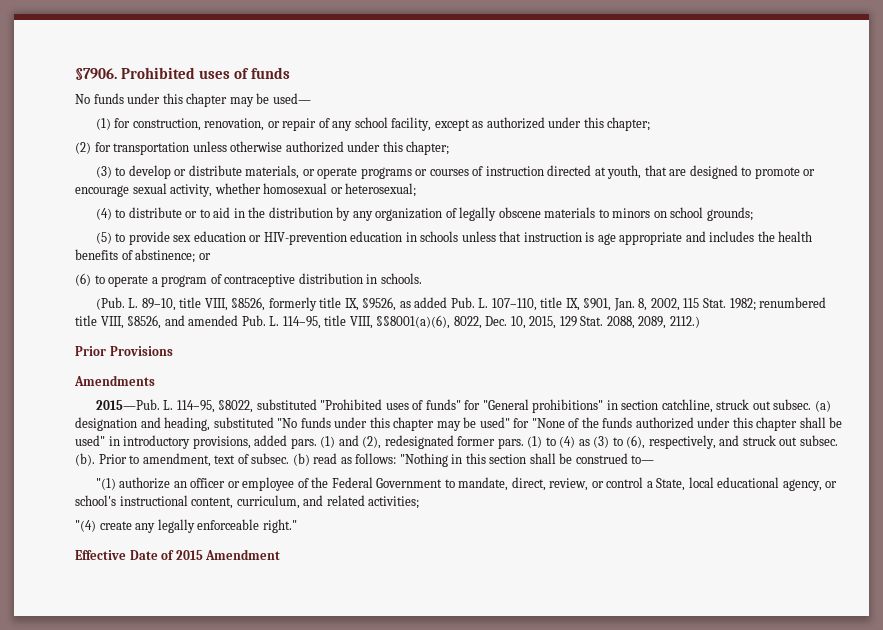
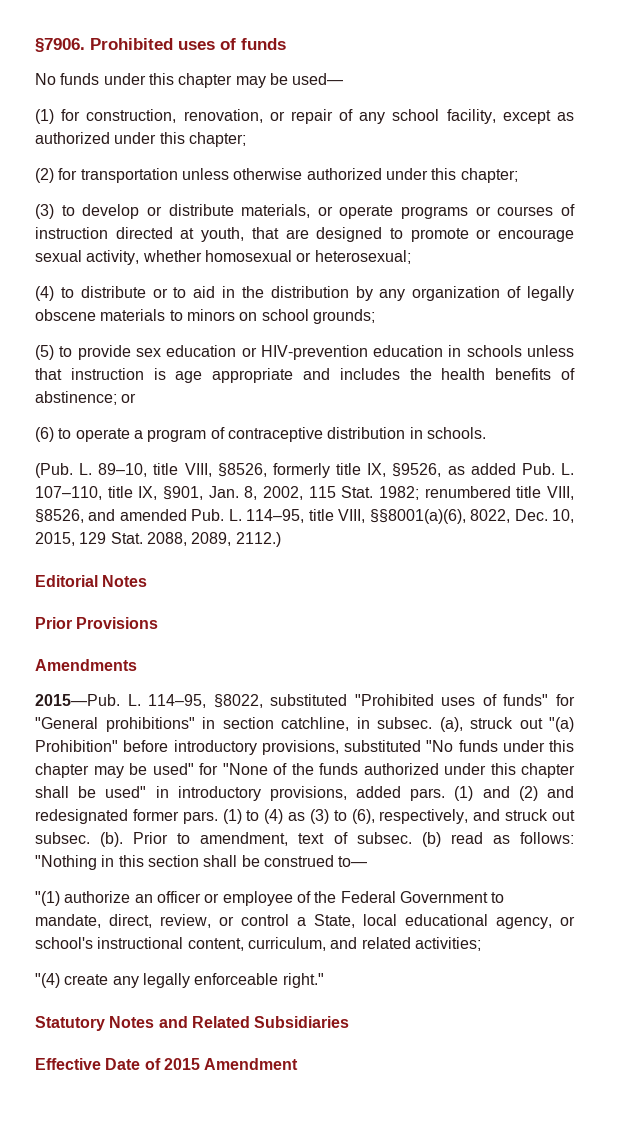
+ Editorial Notes
- L. 114–95, §8022, substituted "Prohibited uses of funds" for "General prohibitions" in section catchline, struck out subsec. (a) designation and heading, substituted "No funds under this chapter may be used" for "None of the funds authorized under this chapter shall be used" in introductory provisions, added pars.
+ L. 114–95, §8022, substituted "Prohibited uses of funds" for "General prohibitions" in section catchline, in subsec. (a), struck out "(a) Prohibition" before introductory provisions, substituted "No funds under this chapter may be used" for "None of the funds authorized under this chapter shall be used" in introductory provisions, added pars.
- (1) and (2), redesignated former pars.
+ (1) and (2) and redesignated former pars.
+ Statutory Notes and Related Subsidiaries

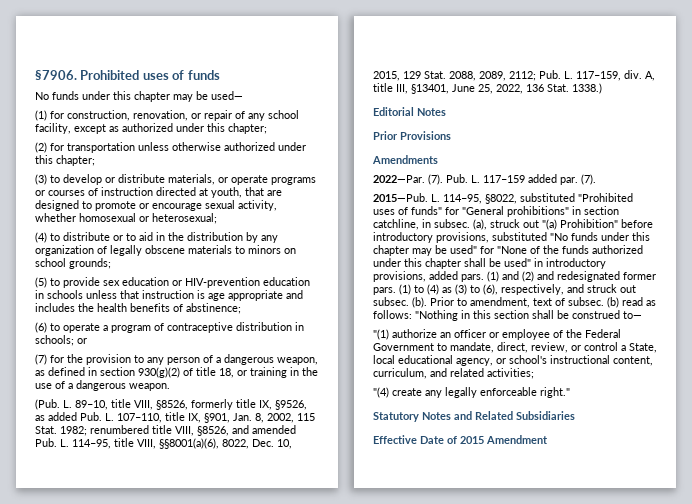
- (5) to provide sex education or HIV-prevention education in schools unless that instruction is age appropriate and includes the health benefits of abstinence; or
+ (5) to provide sex education or HIV-prevention education in schools unless that instruction is age appropriate and includes the health benefits of abstinence;
- (6) to operate a program of contraceptive distribution in schools.
+ (6) to operate a program of contraceptive distribution in schools; or
+ (7) for the provision to any person of a dangerous weapon, as defined in section 930(g)(2) of title 18, or training in the use of a dangerous weapon.
- 2088, 2089, 2112.)
+ 2088, 2089, 2112; Pub. L. 117–159, div. A, title III, §13401, June 25, 2022, 136 Stat. 1338.)
+ 2022—Par. (7). Pub. L. 117–159 added par. (7).

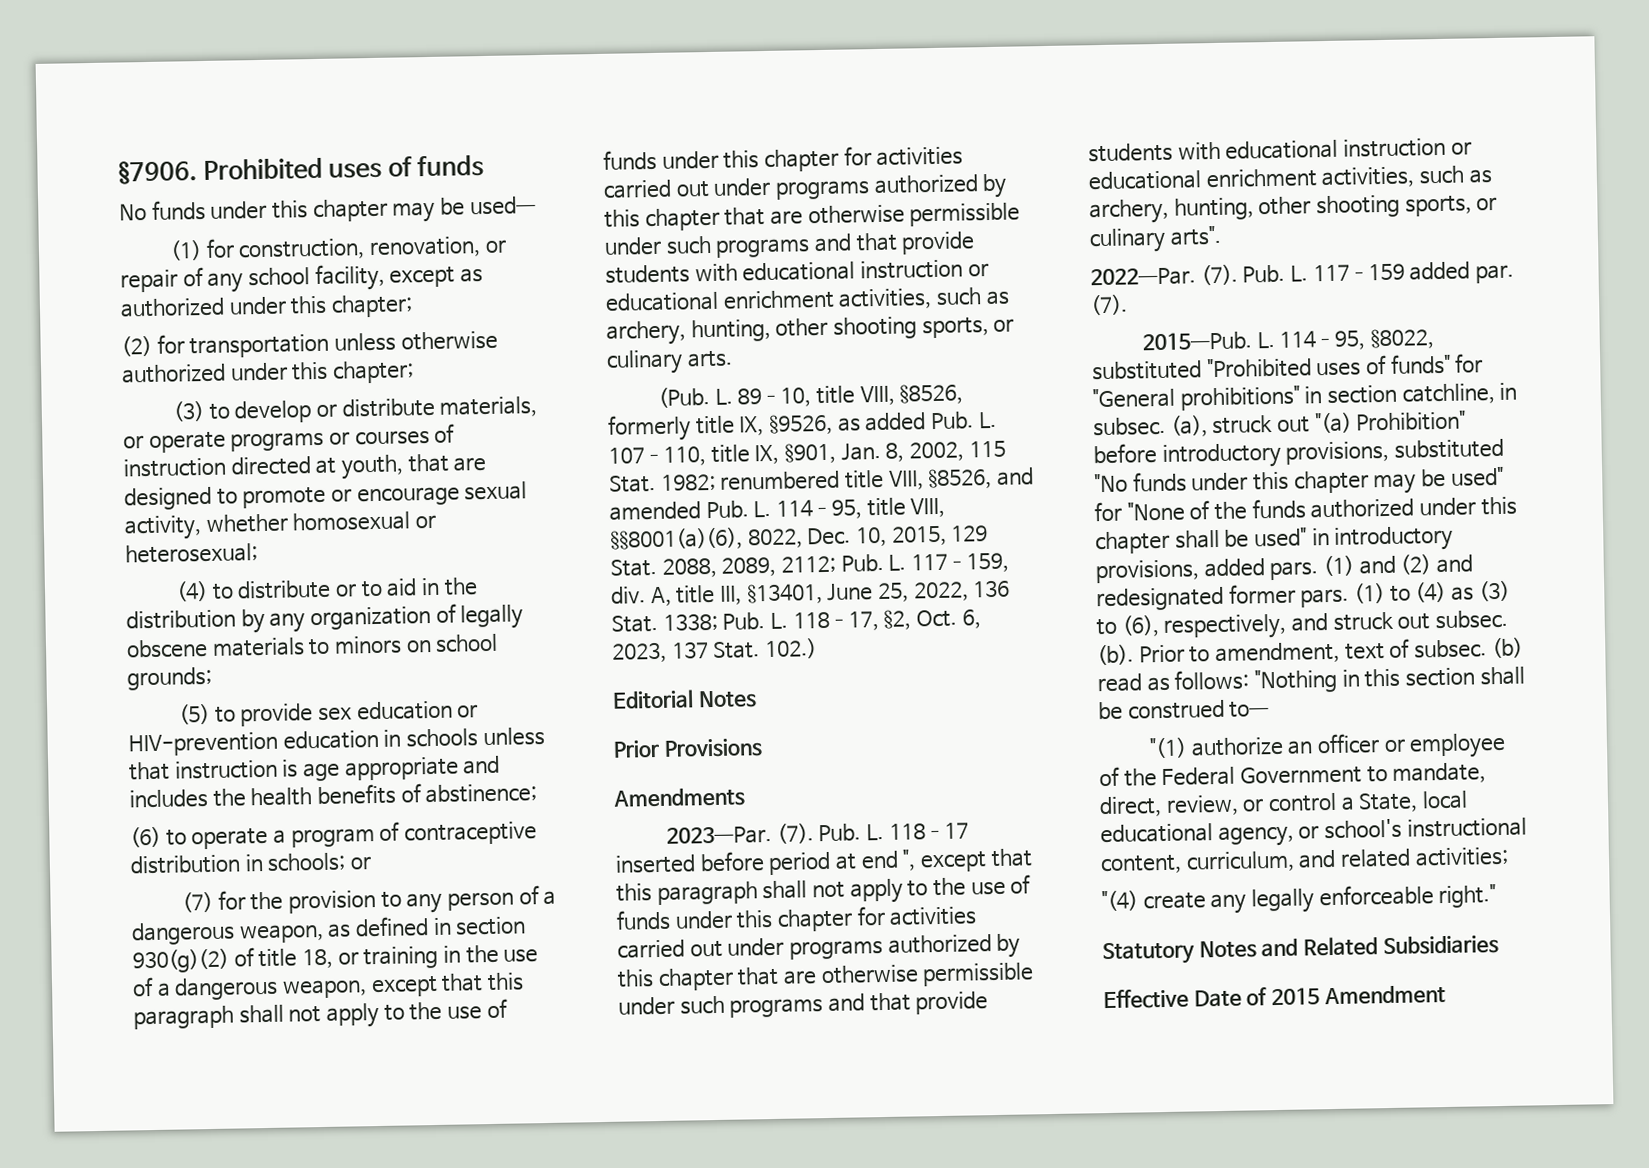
- (7) for the provision to any person of a dangerous weapon, as defined in section 930(g)(2) of title 18, or training in the use of a dangerous weapon.
+ (7) for the provision to any person of a dangerous weapon, as defined in section 930(g)(2) of title 18, or training in the use of a dangerous weapon, except that this paragraph shall not apply to the use of funds under this chapter for activities carried out under programs authorized by this chapter that are otherwise permissible under such programs and that provide students with educational instruction or educational enrichment activities, such as archery, hunting, other shooting sports, or culinary arts.
- 1338.)
+ 1338; Pub. L. 118–17, §2, Oct. 6, 2023, 137 Stat. 102.)
+ 2023—Par. (7). Pub. L. 118–17 inserted before period at end ", except that this paragraph shall not apply to the use of funds under this chapter for activities carried out under programs authorized by this chapter that are otherwise permissible under such programs and that provide students with educational instruction or educational enrichment activities, such as archery, hunting, other shooting sports, or culinary arts".

